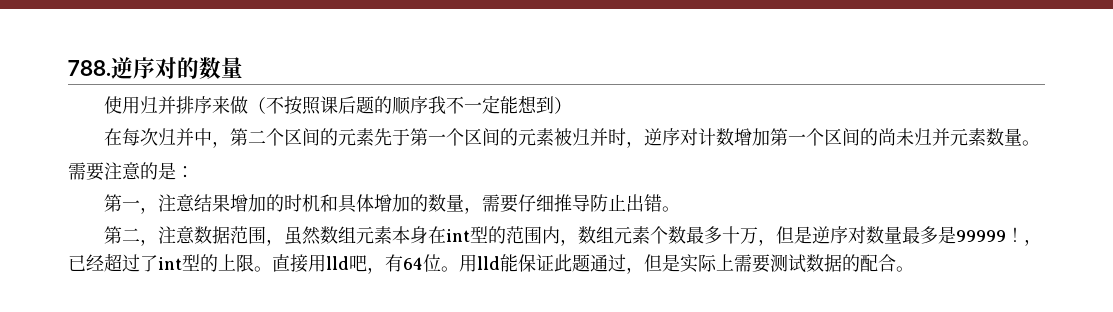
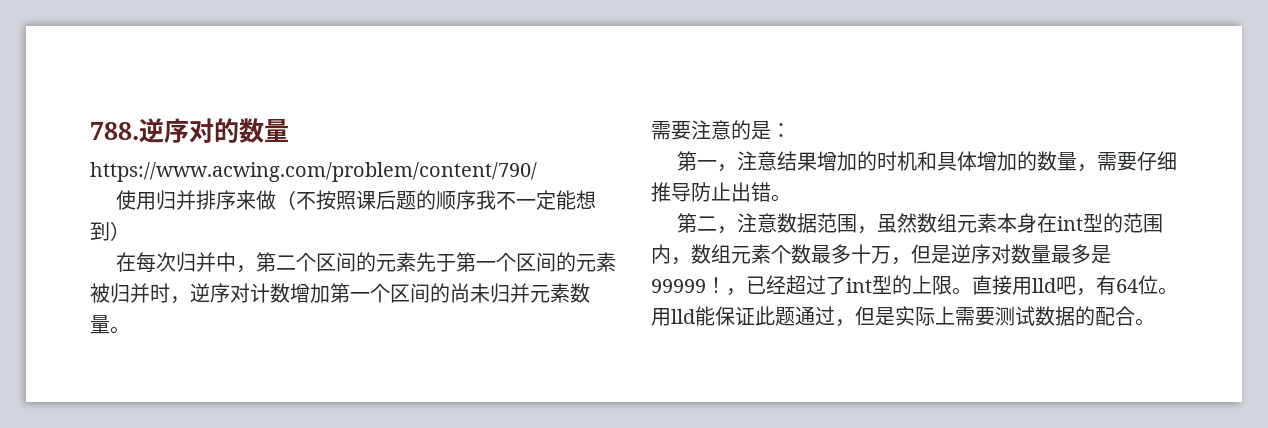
+ https://www.acwing.com/problem/content/790/

